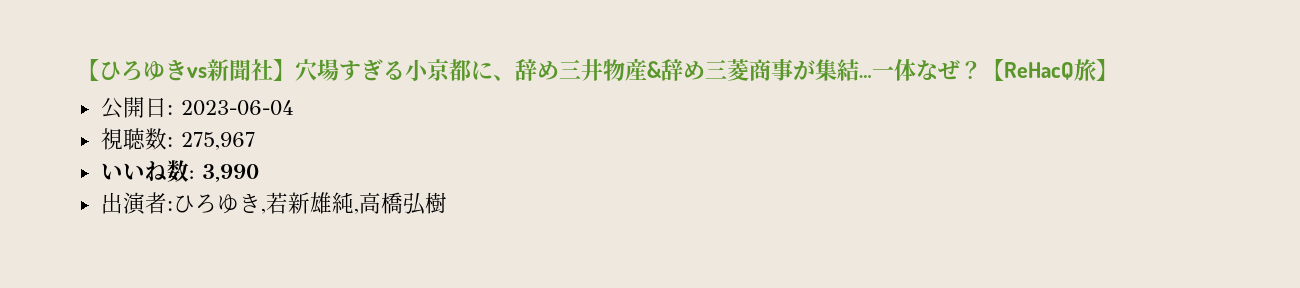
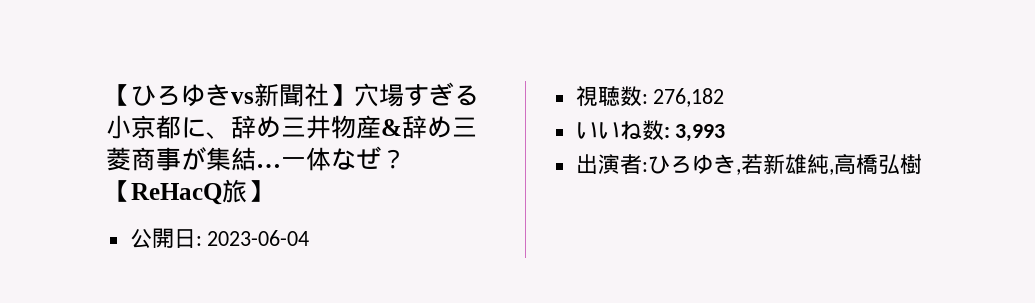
- 視聴数: 275,967
+ 視聴数: 276,182
- いいね数: 3,990
+ いいね数: 3,993

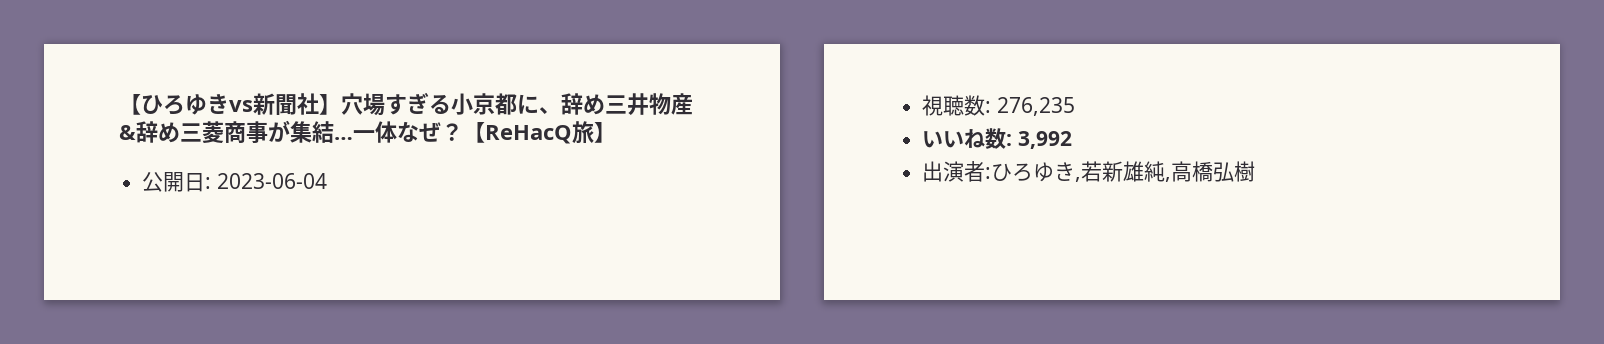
- 視聴数: 276,182
+ 視聴数: 276,235
- いいね数: 3,993
+ いいね数: 3,992

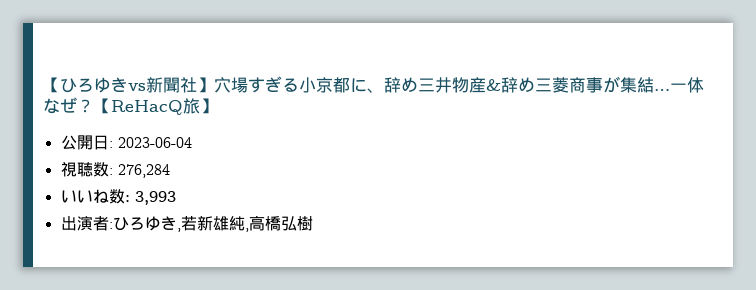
- 視聴数: 276,235
+ 視聴数: 276,284
- いいね数: 3,992
+ いいね数: 3,993

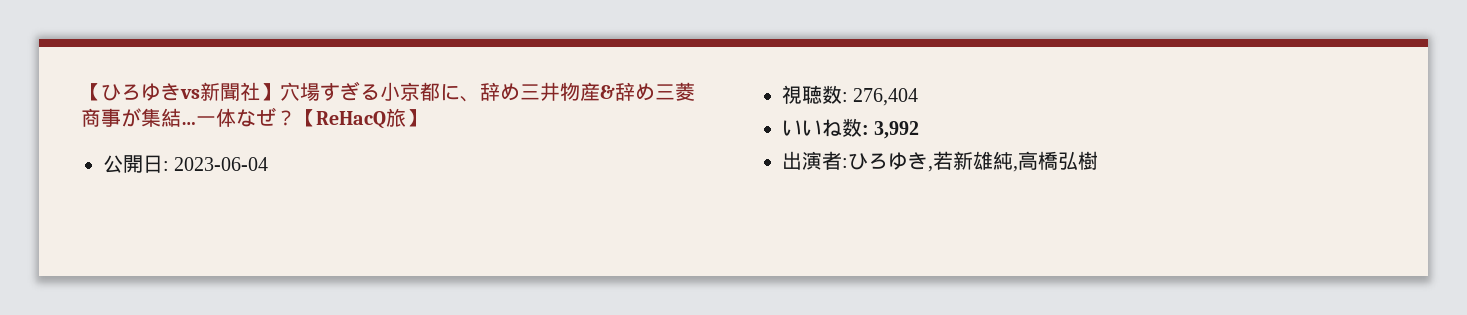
- 視聴数: 276,284
+ 視聴数: 276,404
- いいね数: 3,993
+ いいね数: 3,992

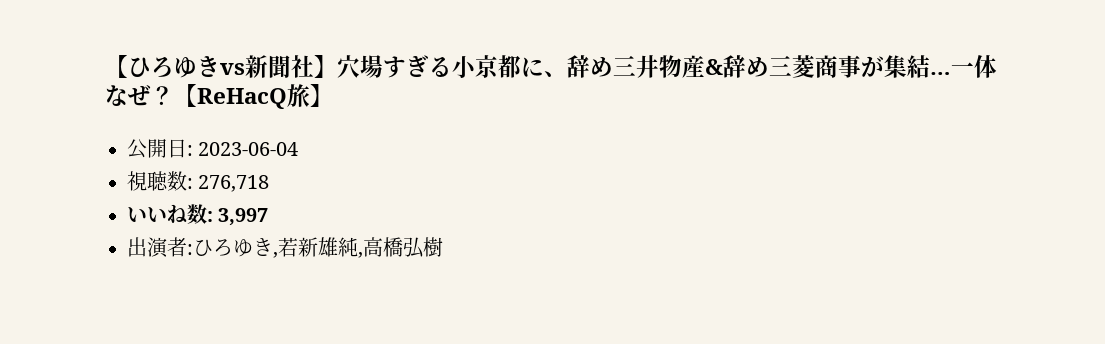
- 視聴数: 276,404
+ 視聴数: 276,718
- いいね数: 3,992
+ いいね数: 3,997

